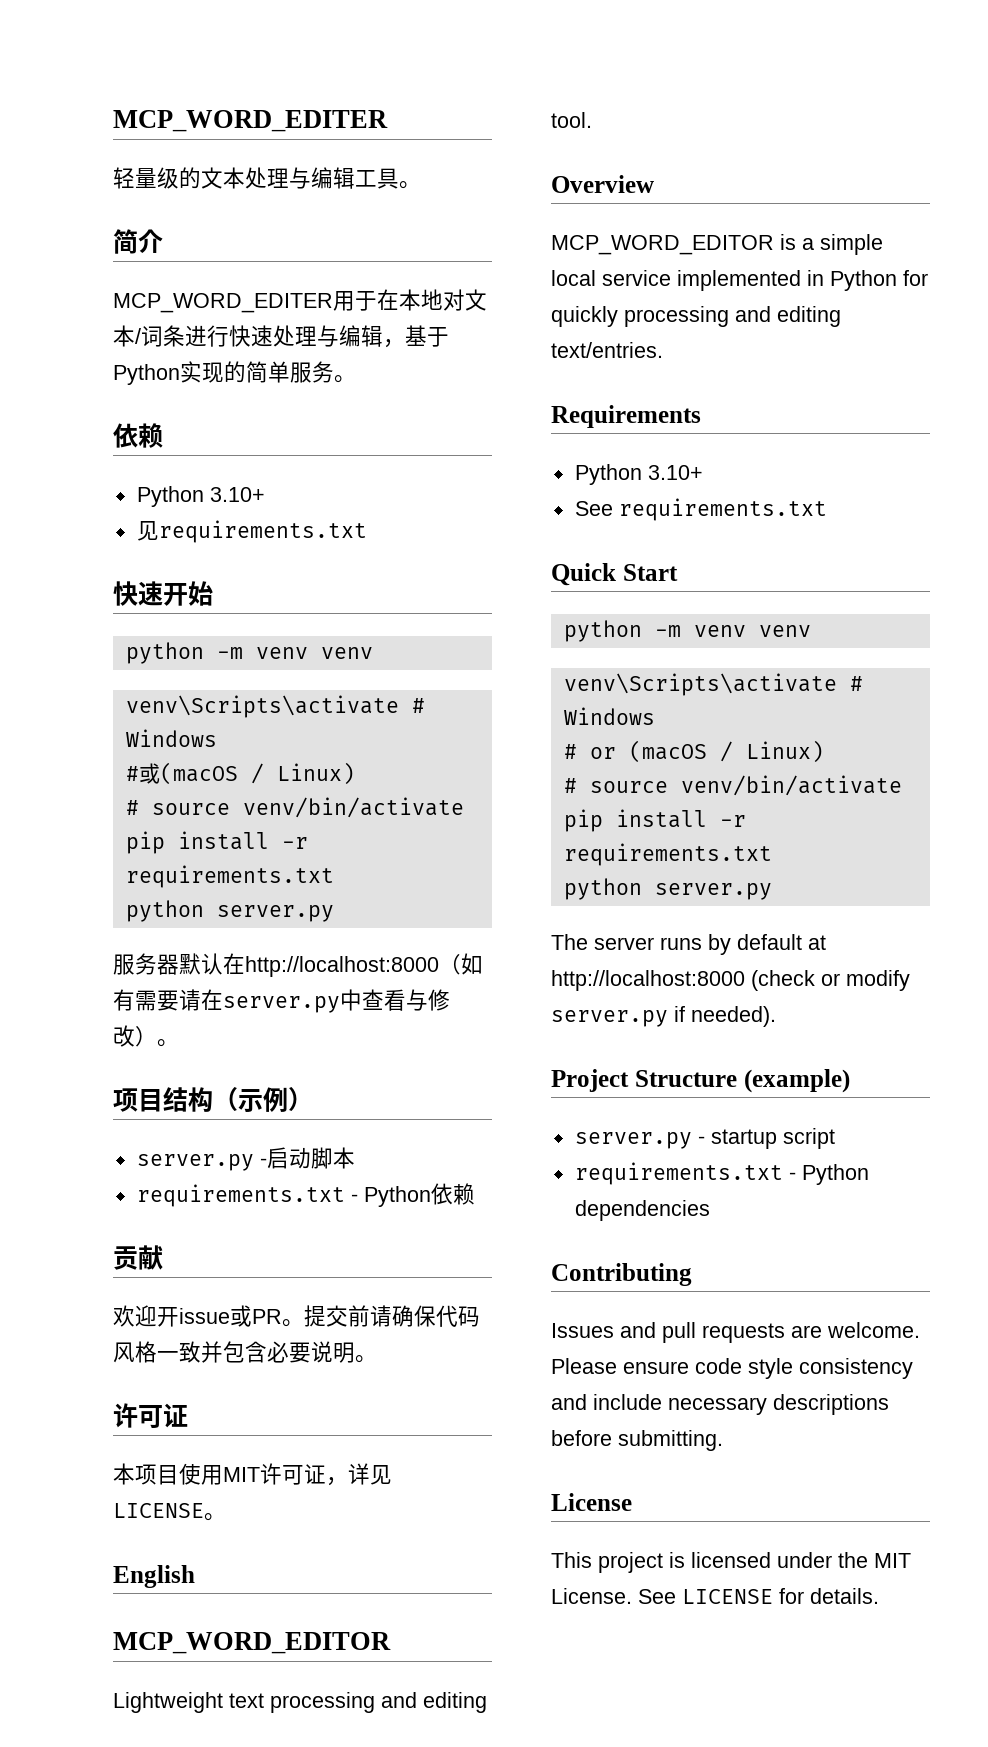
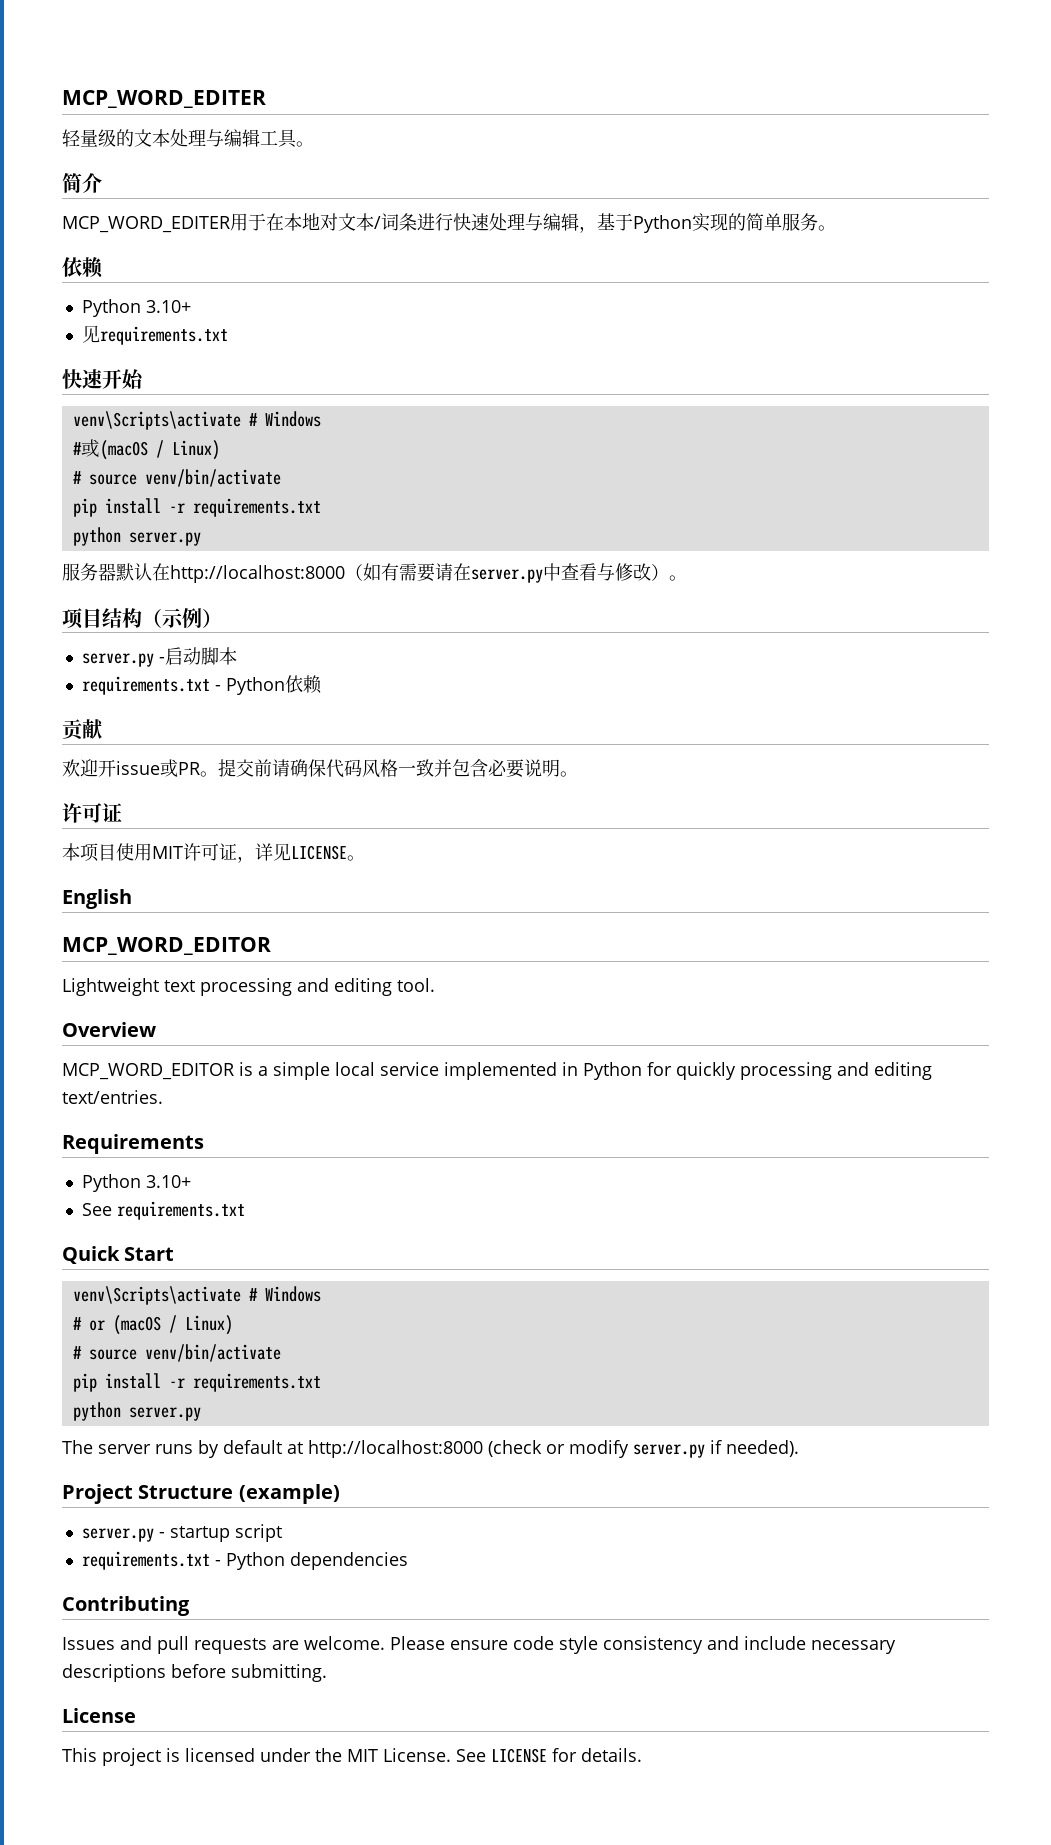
  快速开始
- python -m venv venv
  Quick Start
- python -m venv venv

